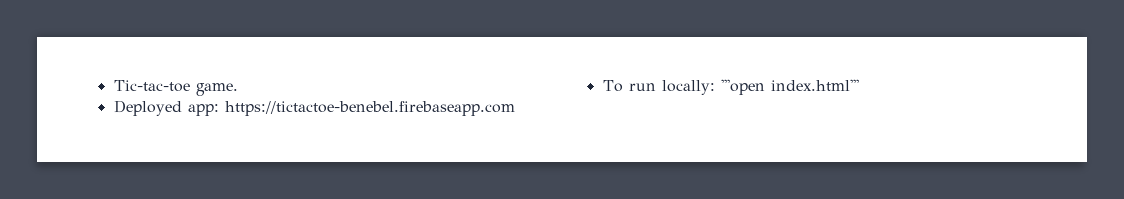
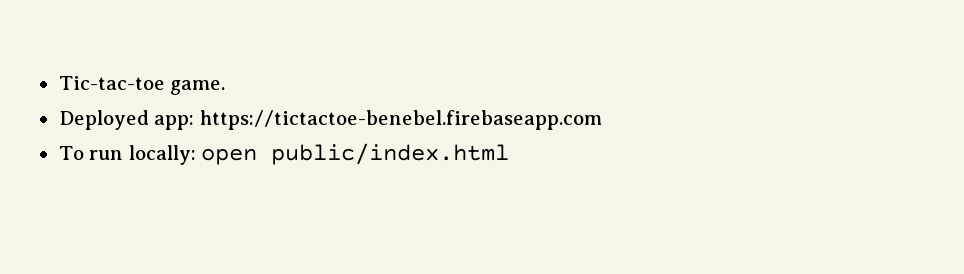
- To run locally: '''open index.html'''
+ To run locally: open public/index.html

